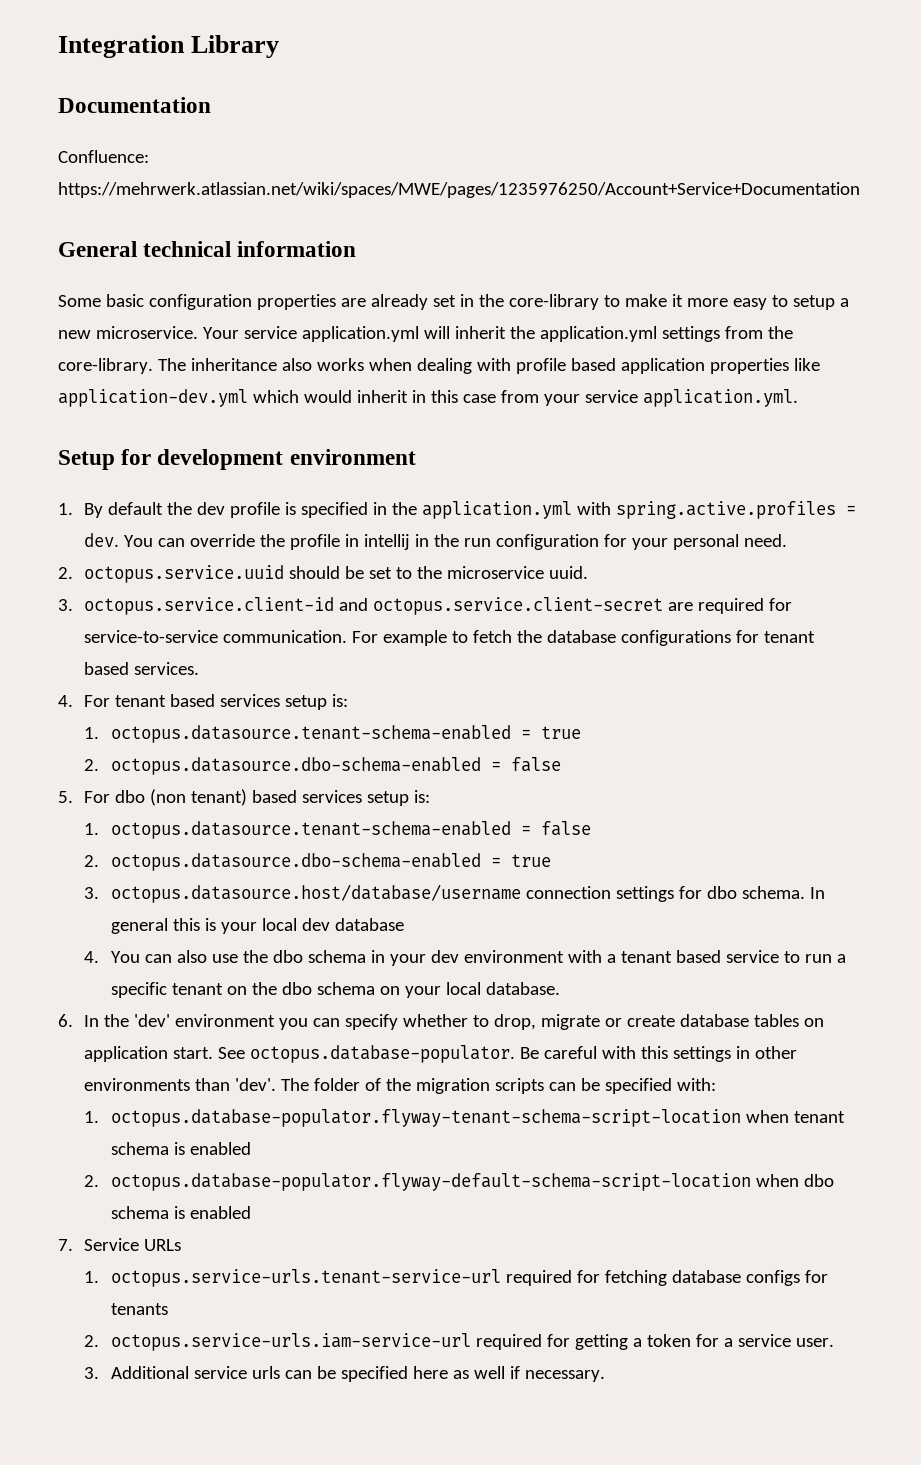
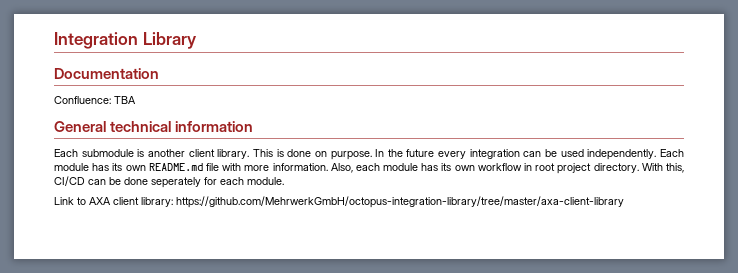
- Confluence: https://mehrwerk.atlassian.net/wiki/spaces/MWE/pages/1235976250/Account+Service+Documentation
+ Confluence: TBA
- Some basic configuration properties are already set in the core-library to make it more easy to setup a new microservice. Your service application.yml will inherit the application.yml settings from the core-library. The inheritance also works when dealing with profile based application properties like application-dev.yml which would inherit in this case from your service application.yml.
- Setup for development environment
- 1. By default the dev profile is specified in the application.yml with spring.active.profiles = dev. You can override the profile in intellij in the run configuration for your personal need.
- 2. octopus.service.uuid should be set to the microservice uuid.
- 3. octopus.service.client-id and octopus.service.client-secret are required for service-to-service communication. For example to fetch the database configurations for tenant based services.
- 4. For tenant based services setup is:
- 1. octopus.datasource.tenant-schema-enabled = true
- 2. octopus.datasource.dbo-schema-enabled = false
- 5. For dbo (non tenant) based services setup is:
- 1. octopus.datasource.tenant-schema-enabled = false
- 2. octopus.datasource.dbo-schema-enabled = true
- 3. octopus.datasource.host/database/username connection settings for dbo schema. In general this is your local dev database
- 4. You can also use the dbo schema in your dev environment with a tenant based service to run a specific tenant on the dbo schema on your local database.
- 6. In the 'dev' environment you can specify whether to drop, migrate or create database tables on application start. See octopus.database-populator. Be careful with this settings in other environments than 'dev'. The folder of the migration scripts can be specified with:
- 1. octopus.database-populator.flyway-tenant-schema-script-location when tenant schema is enabled
- 2. octopus.database-populator.flyway-default-schema-script-location when dbo schema is enabled
- 7. Service URLs
- 1. octopus.service-urls.tenant-service-url required for fetching database configs for tenants
- 2. octopus.service-urls.iam-service-url required for getting a token for a service user.
- 3. Additional service urls can be specified here as well if necessary.
+ Each submodule is another client library. This is done on purpose. In the future every integration can be used independently. Each module has its own README.md file with more information. Also, each module has its own workflow in root project directory. With this, CI/CD can be done seperately for each module.
+ Link to AXA client library: https://github.com/MehrwerkGmbH/octopus-integration-library/tree/master/axa-client-library

